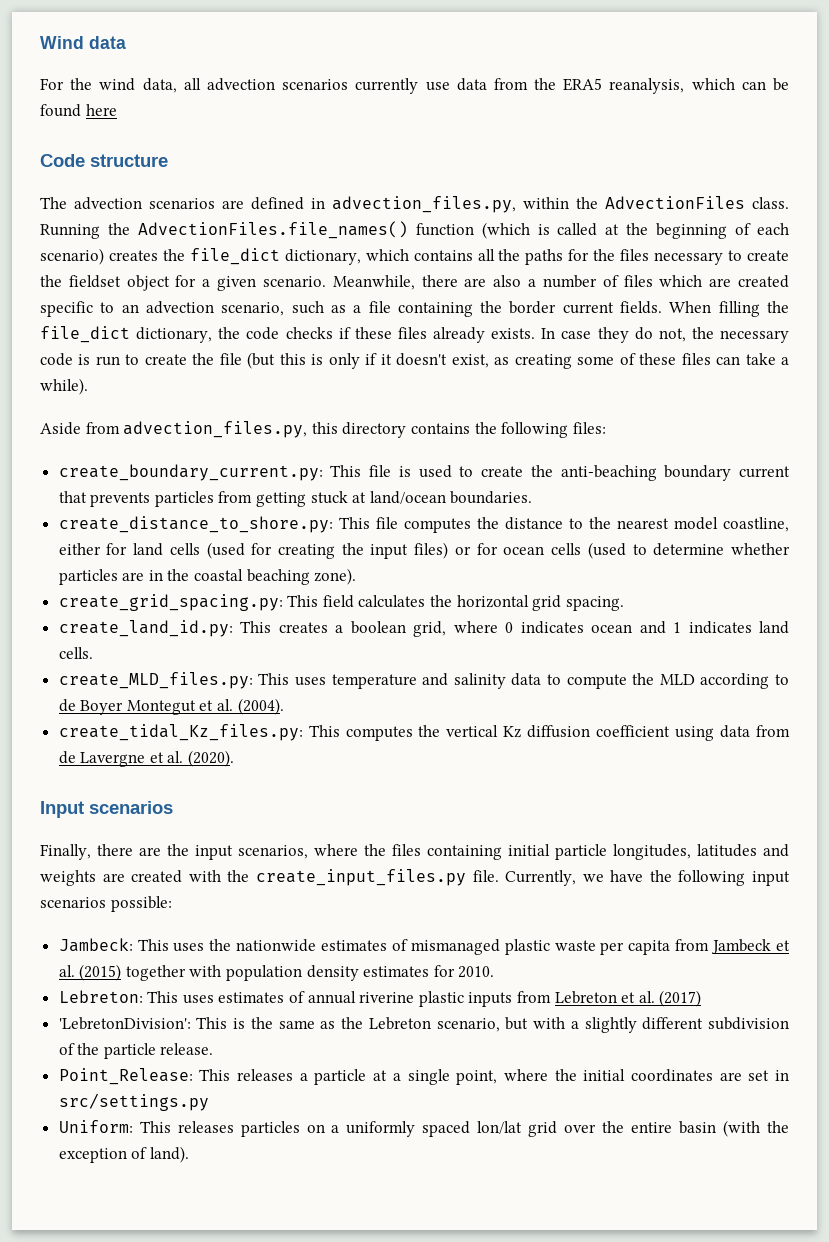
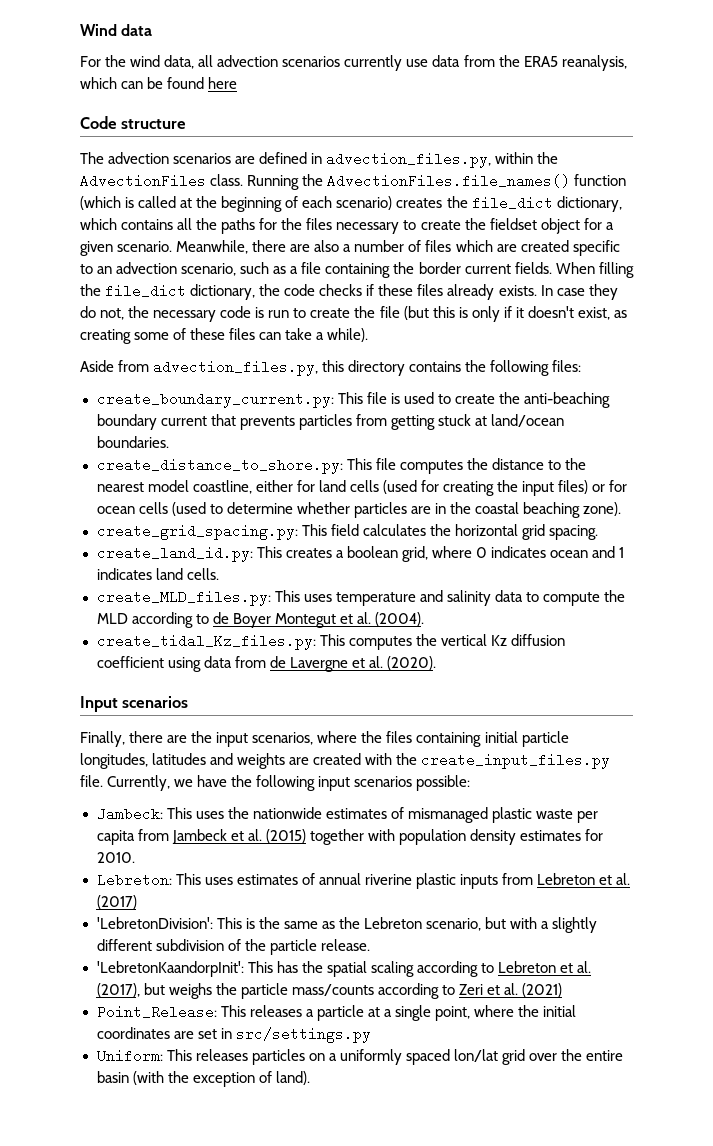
+ 'LebretonKaandorpInit': This has the spatial scaling according to Lebreton et al. (2017), but weighs the particle mass/counts according to Zeri et al. (2021)

